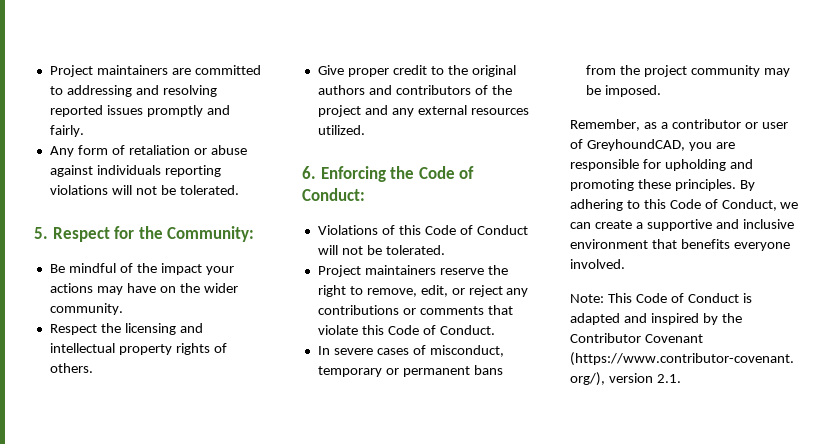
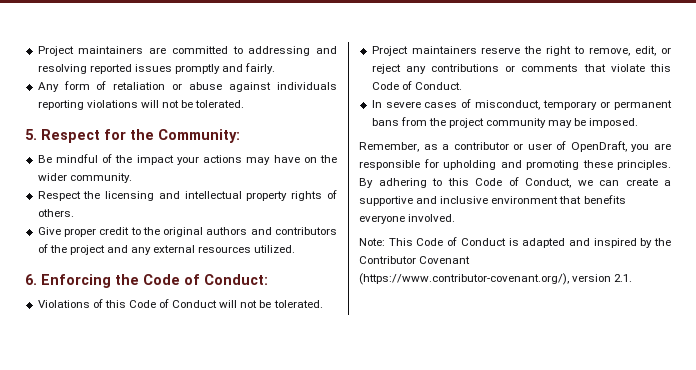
- Remember, as a contributor or user of GreyhoundCAD, you are responsible for upholding and promoting these principles.
+ Remember, as a contributor or user of OpenDraft, you are responsible for upholding and promoting these principles.

